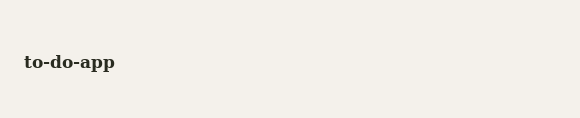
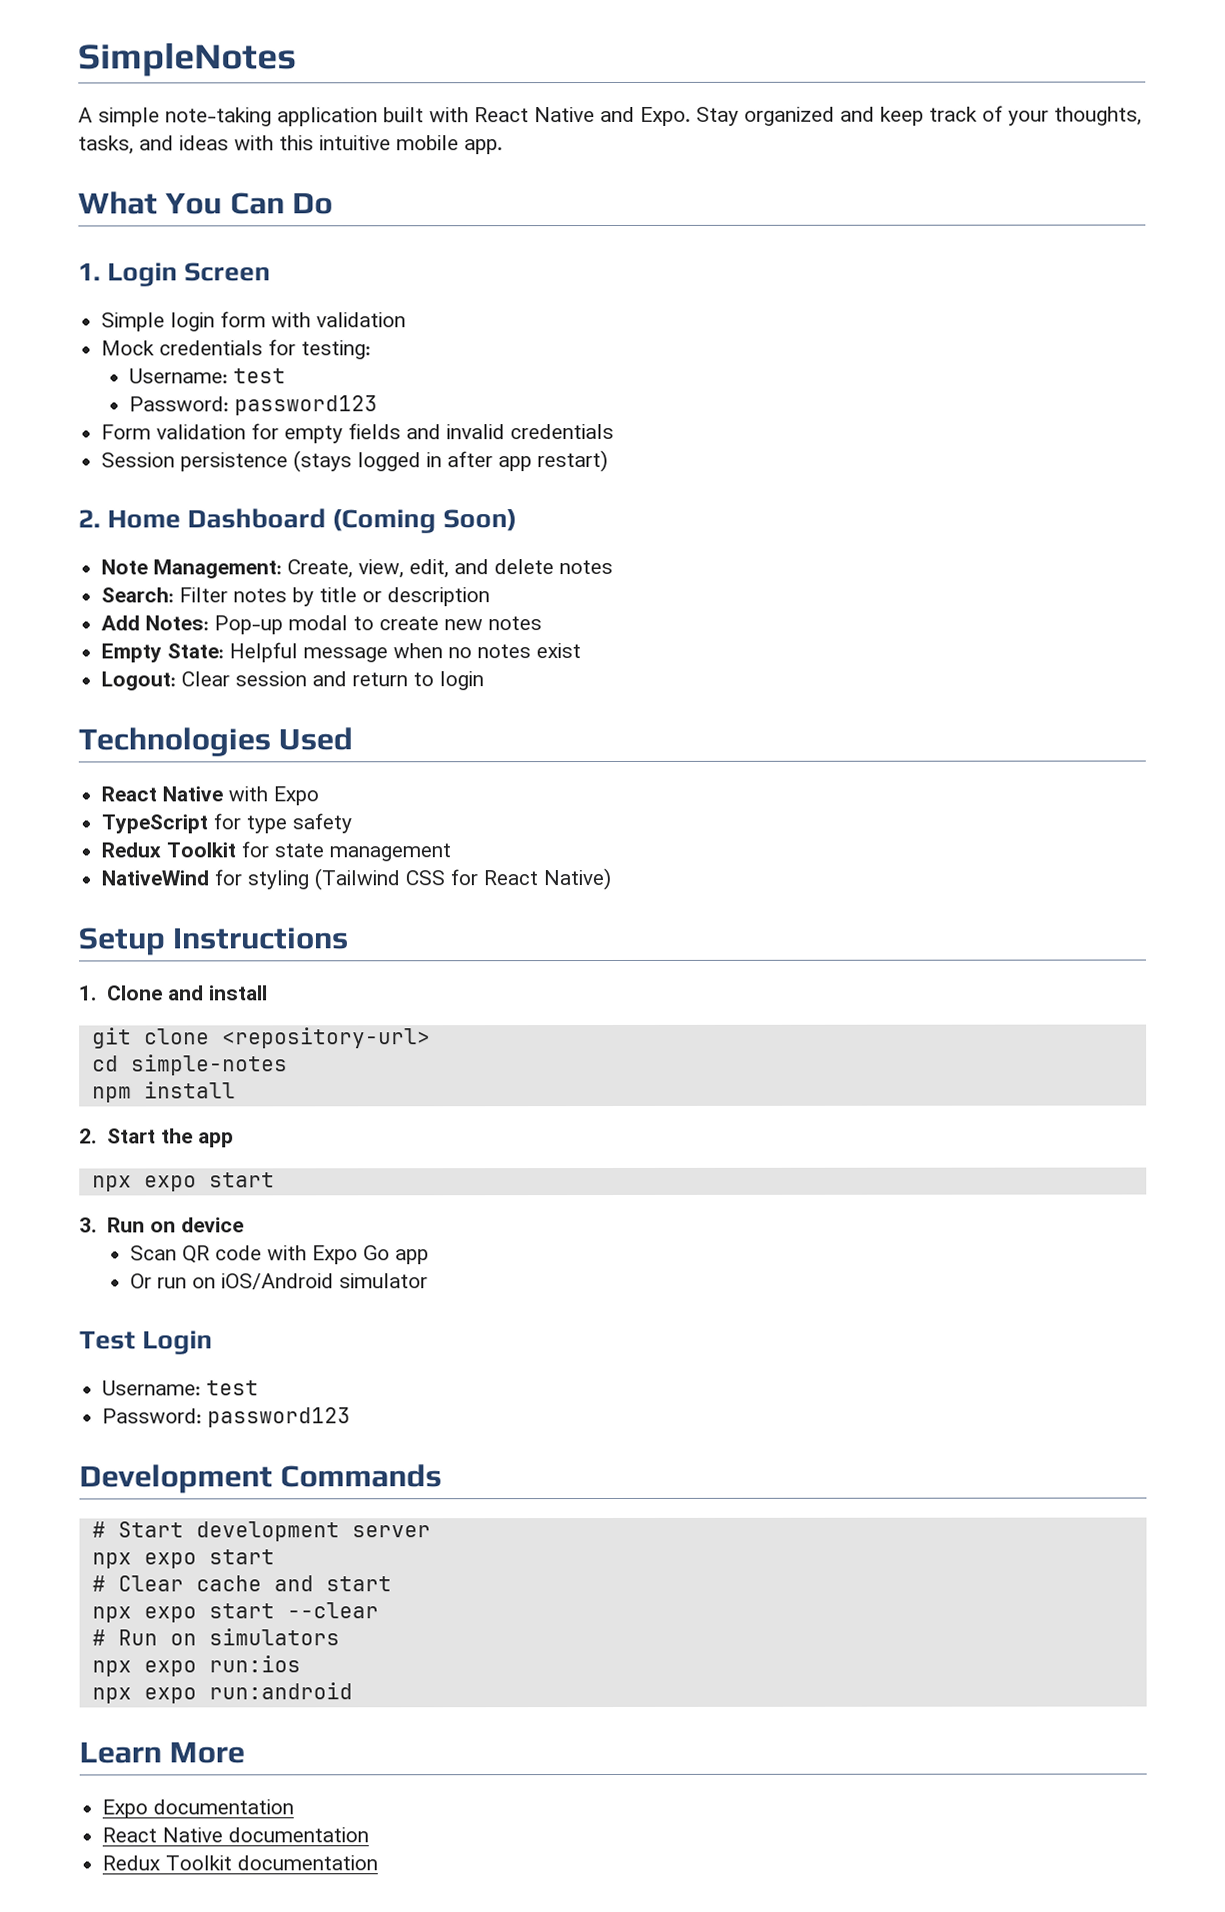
- to-do-app
+ SimpleNotes
+ A simple note-taking application built with React Native and Expo. Stay organized and keep track of your thoughts, tasks, and ideas with this intuitive mobile app.
+ What You Can Do
+ 1. Login Screen
+ Simple login form with validation
+ Mock credentials for testing:
+ Username: test
+ Password: password123
+ Form validation for empty fields and invalid credentials
+ Session persistence (stays logged in after app restart)
+ 2. Home Dashboard (Coming Soon)
+ Note Management: Create, view, edit, and delete notes
+ Search: Filter notes by title or description
+ Add Notes: Pop-up modal to create new notes
+ Empty State: Helpful message when no notes exist
+ Logout: Clear session and return to login
+ Technologies Used
+ React Native with Expo
+ TypeScript for type safety
+ Redux Toolkit for state management
+ NativeWind for styling (Tailwind CSS for React Native)
+ Setup Instructions
+ 1. Clone and install
+ git clone <repository-url>
+ cd simple-notes
+ npm install
+ 2. Start the app
+ npx expo start
+ 3. Run on device
+ Scan QR code with Expo Go app
+ Or run on iOS/Android simulator
+ Test Login
+ Username: test
+ Password: password123
+ Development Commands
+ # Start development server
+ npx expo start
+ # Clear cache and start
+ npx expo start --clear
+ # Run on simulators
+ npx expo run:ios
+ npx expo run:android
+ Learn More
+ Expo documentation
+ React Native documentation
+ Redux Toolkit documentation

